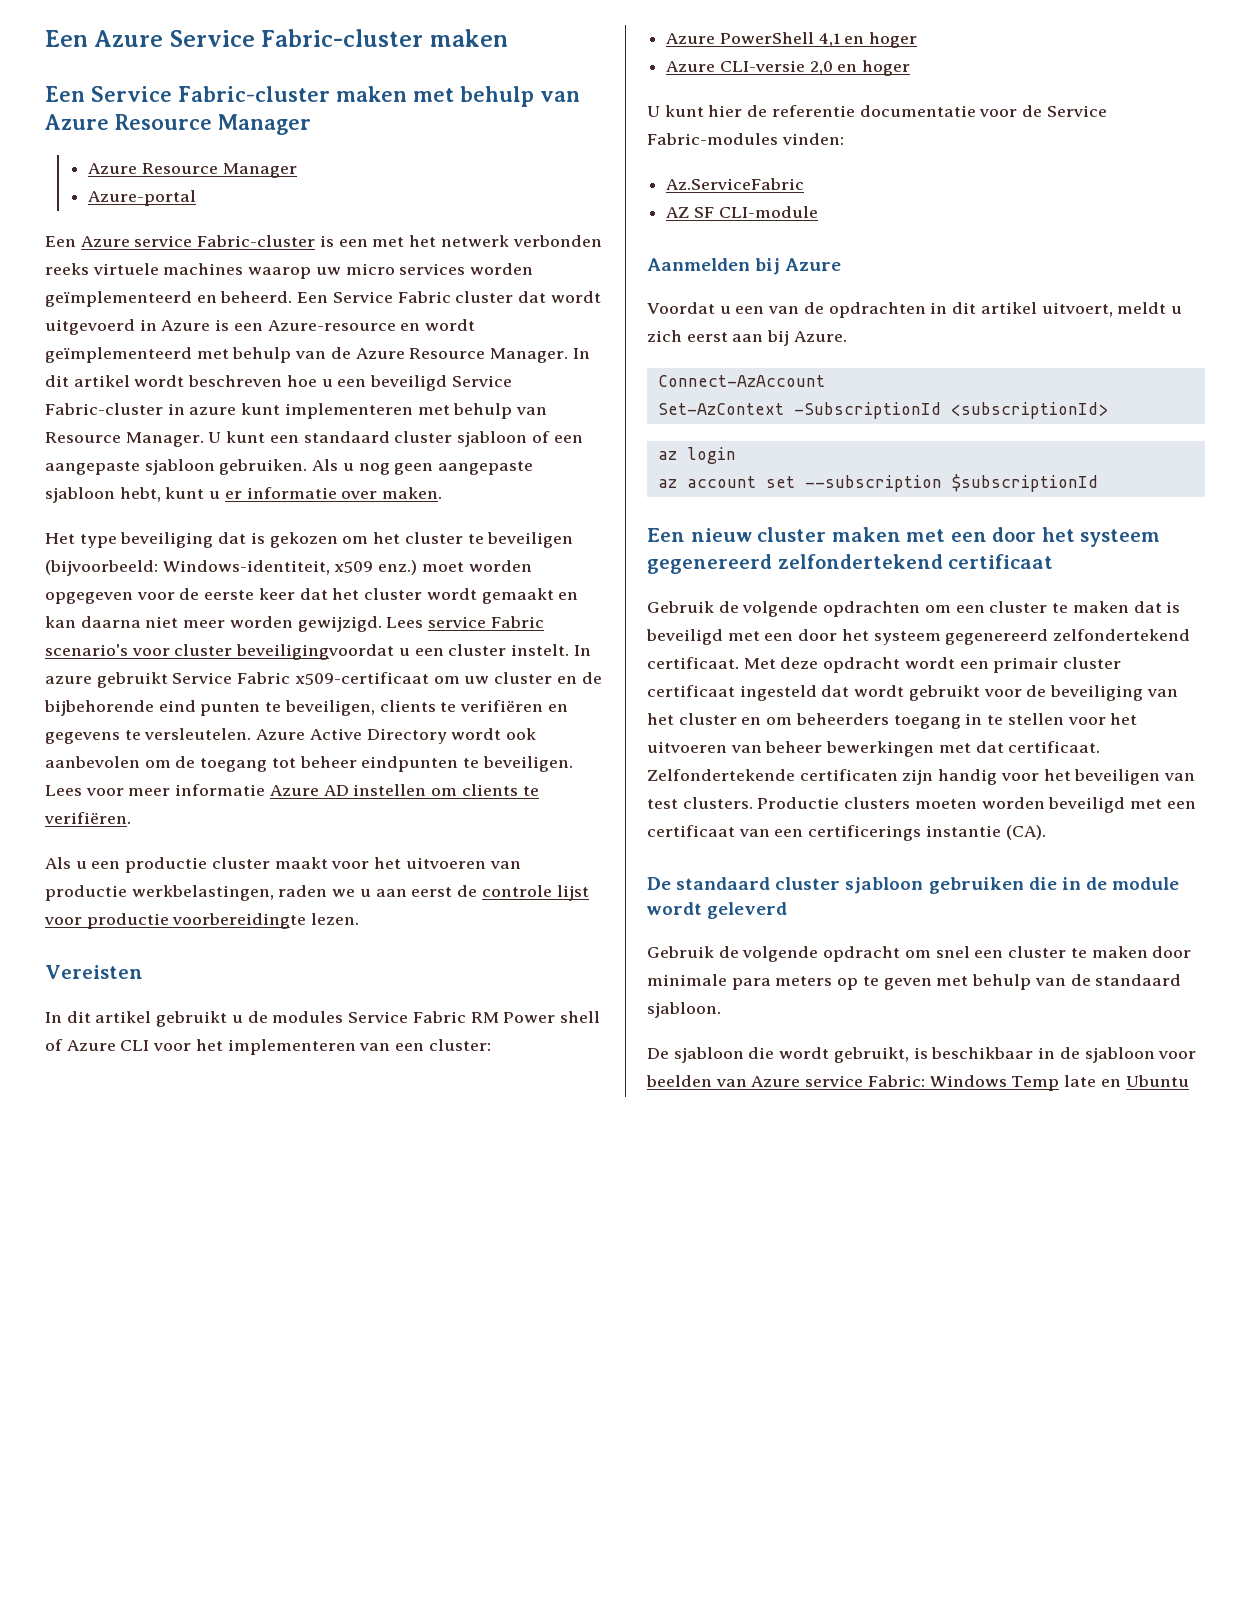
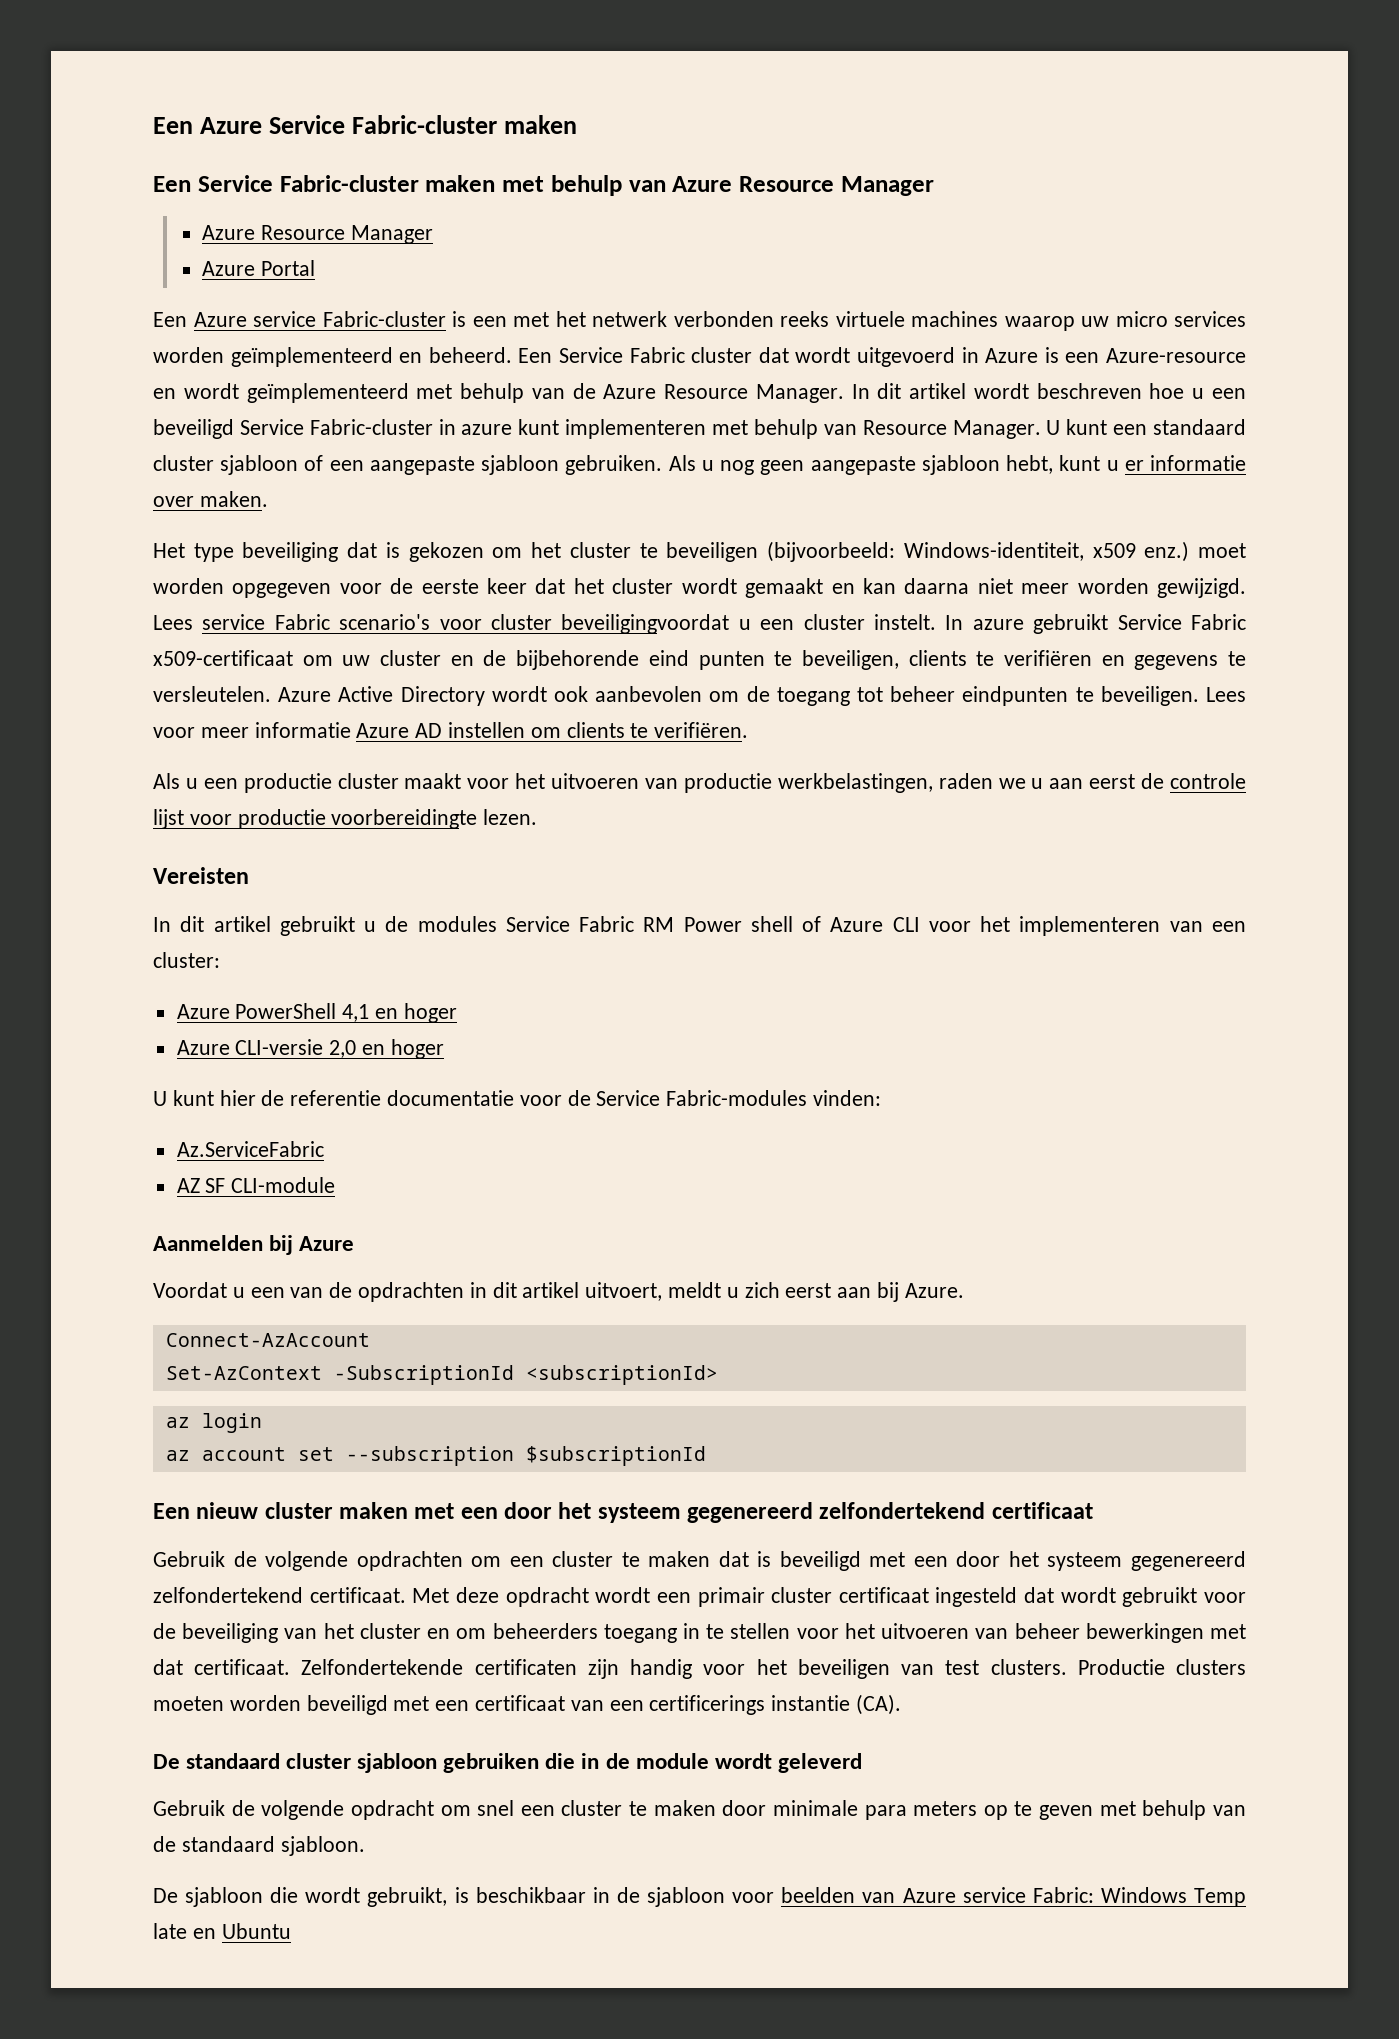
- Azure-portal
+ Azure Portal

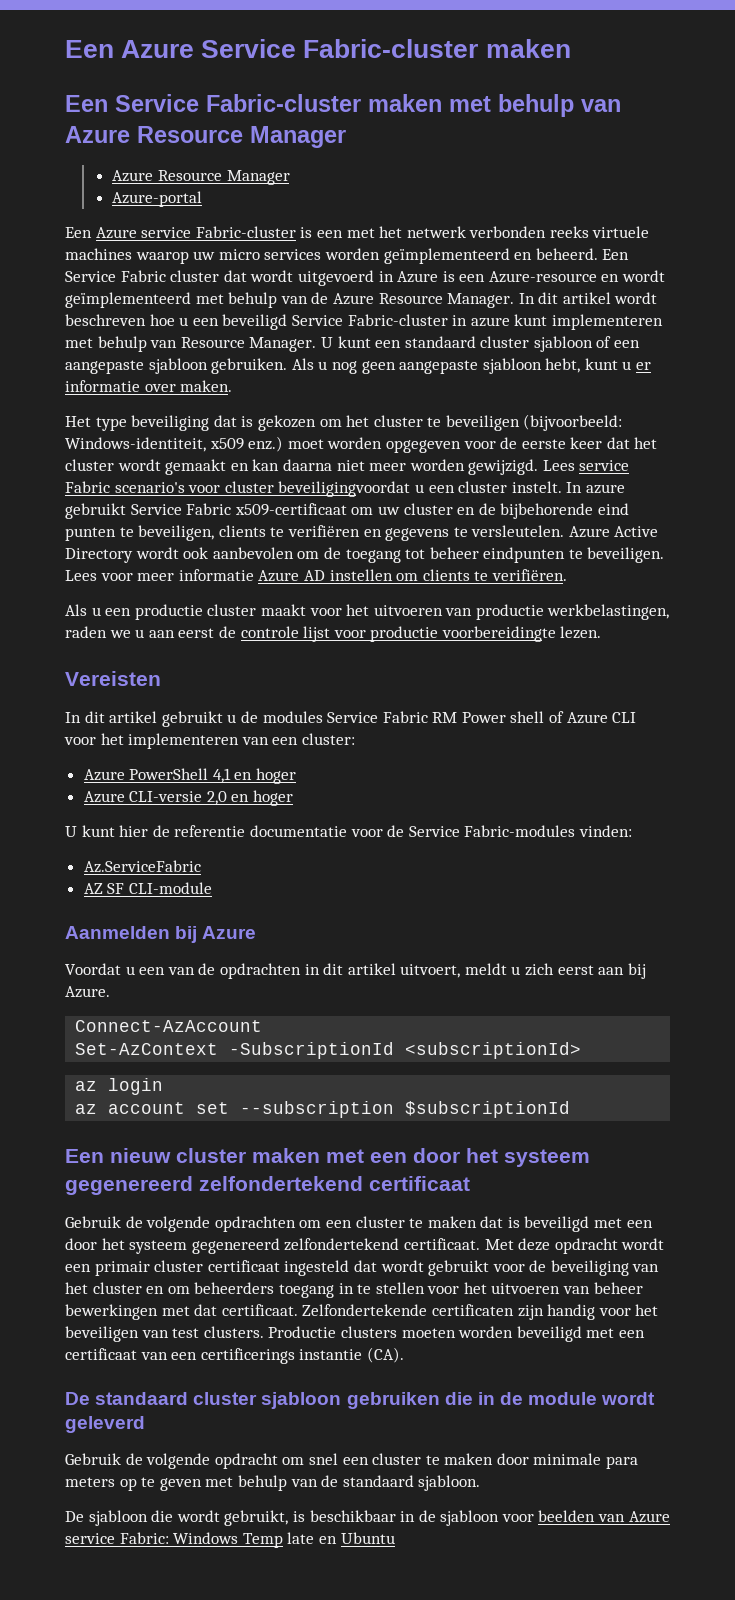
- Azure Portal
+ Azure-portal

